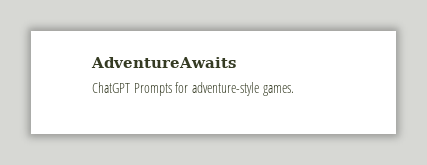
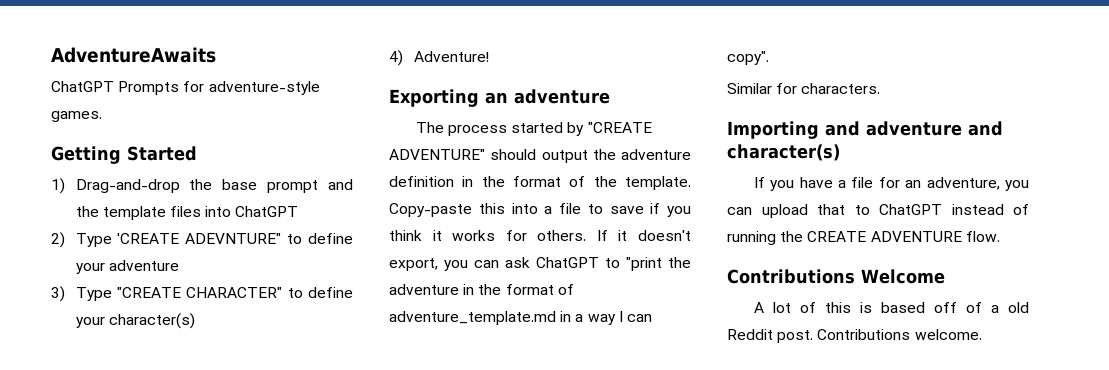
+ Getting Started
+ 1) Drag-and-drop the base prompt and the template files into ChatGPT
+ 2) Type 'CREATE ADEVNTURE" to define your adventure
+ 3) Type "CREATE CHARACTER" to define your character(s)
+ 4) Adventure!
+ Exporting an adventure
+ The process started by "CREATE ADVENTURE" should output the adventure definition in the format of the template. Copy-paste this into a file to save if you think it works for others. If it doesn't export, you can ask ChatGPT to "print the adventure in the format of adventure_template.md in a way I can copy".
+ Similar for characters.
+ Importing and adventure and character(s)
+ If you have a file for an adventure, you can upload that to ChatGPT instead of running the CREATE ADVENTURE flow.
+ Contributions Welcome
+ A lot of this is based off of a old Reddit post. Contributions welcome.

